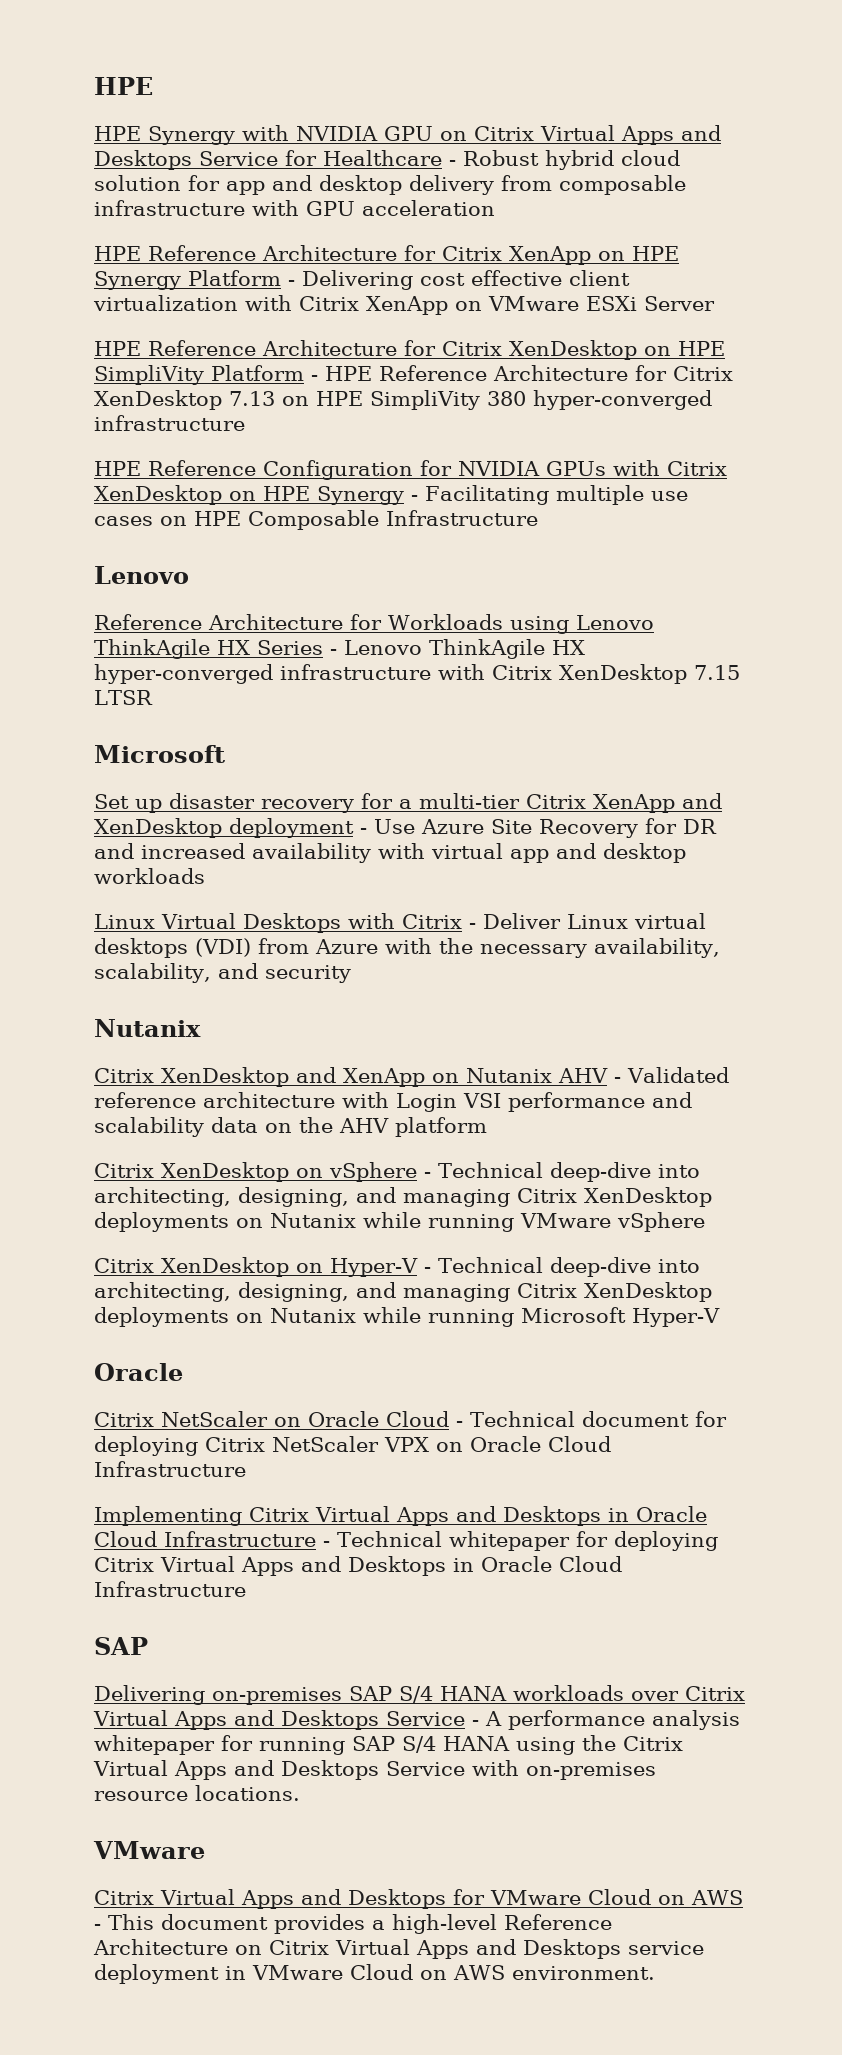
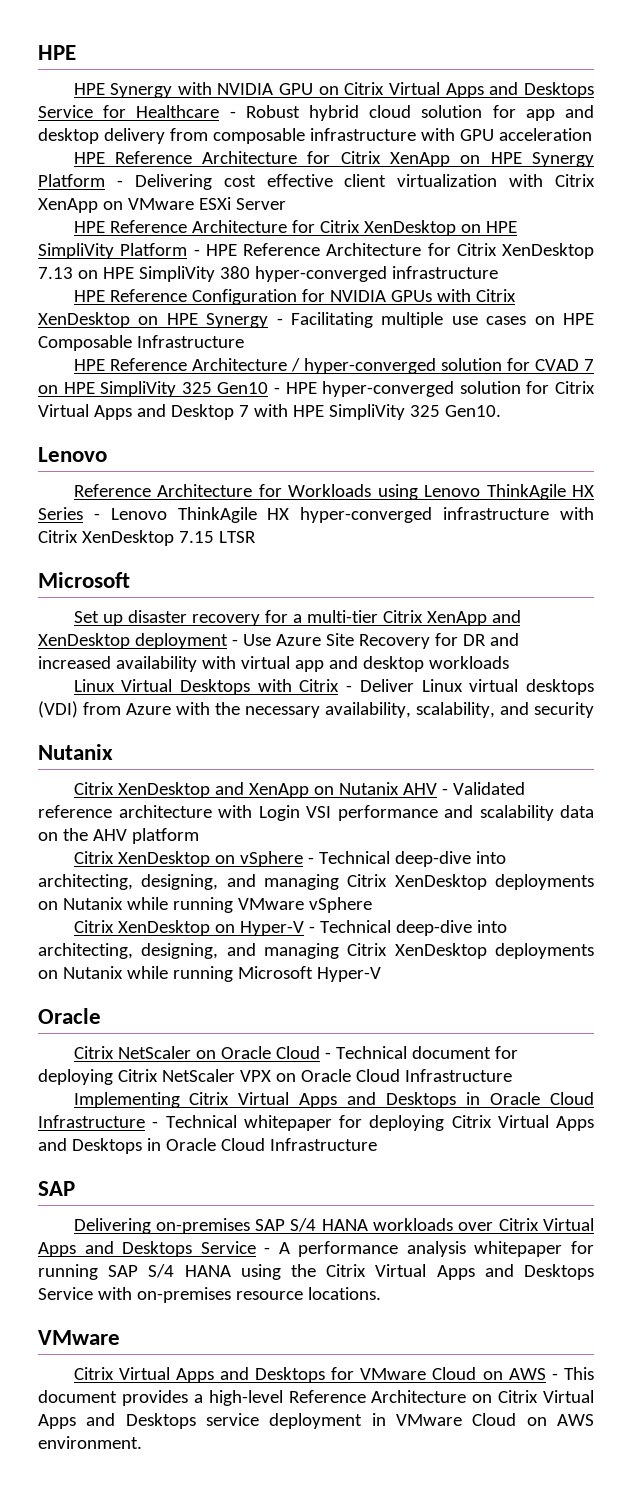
+ HPE Reference Architecture / hyper-converged solution for CVAD 7 on HPE SimpliVity 325 Gen10 - HPE hyper-converged solution for Citrix Virtual Apps and Desktop 7 with HPE SimpliVity 325 Gen10.

